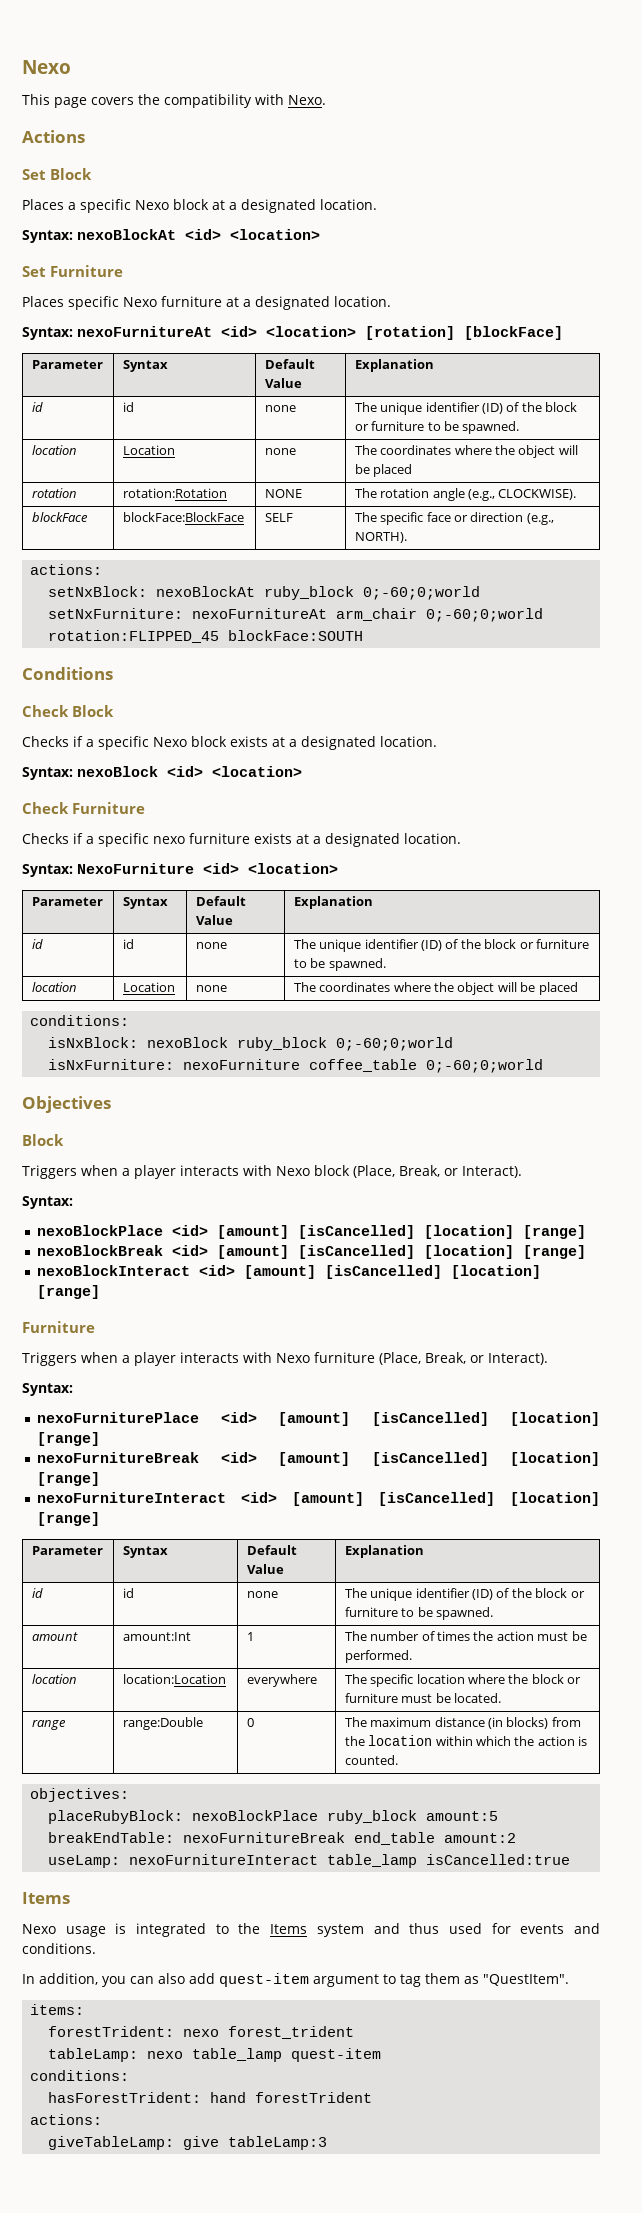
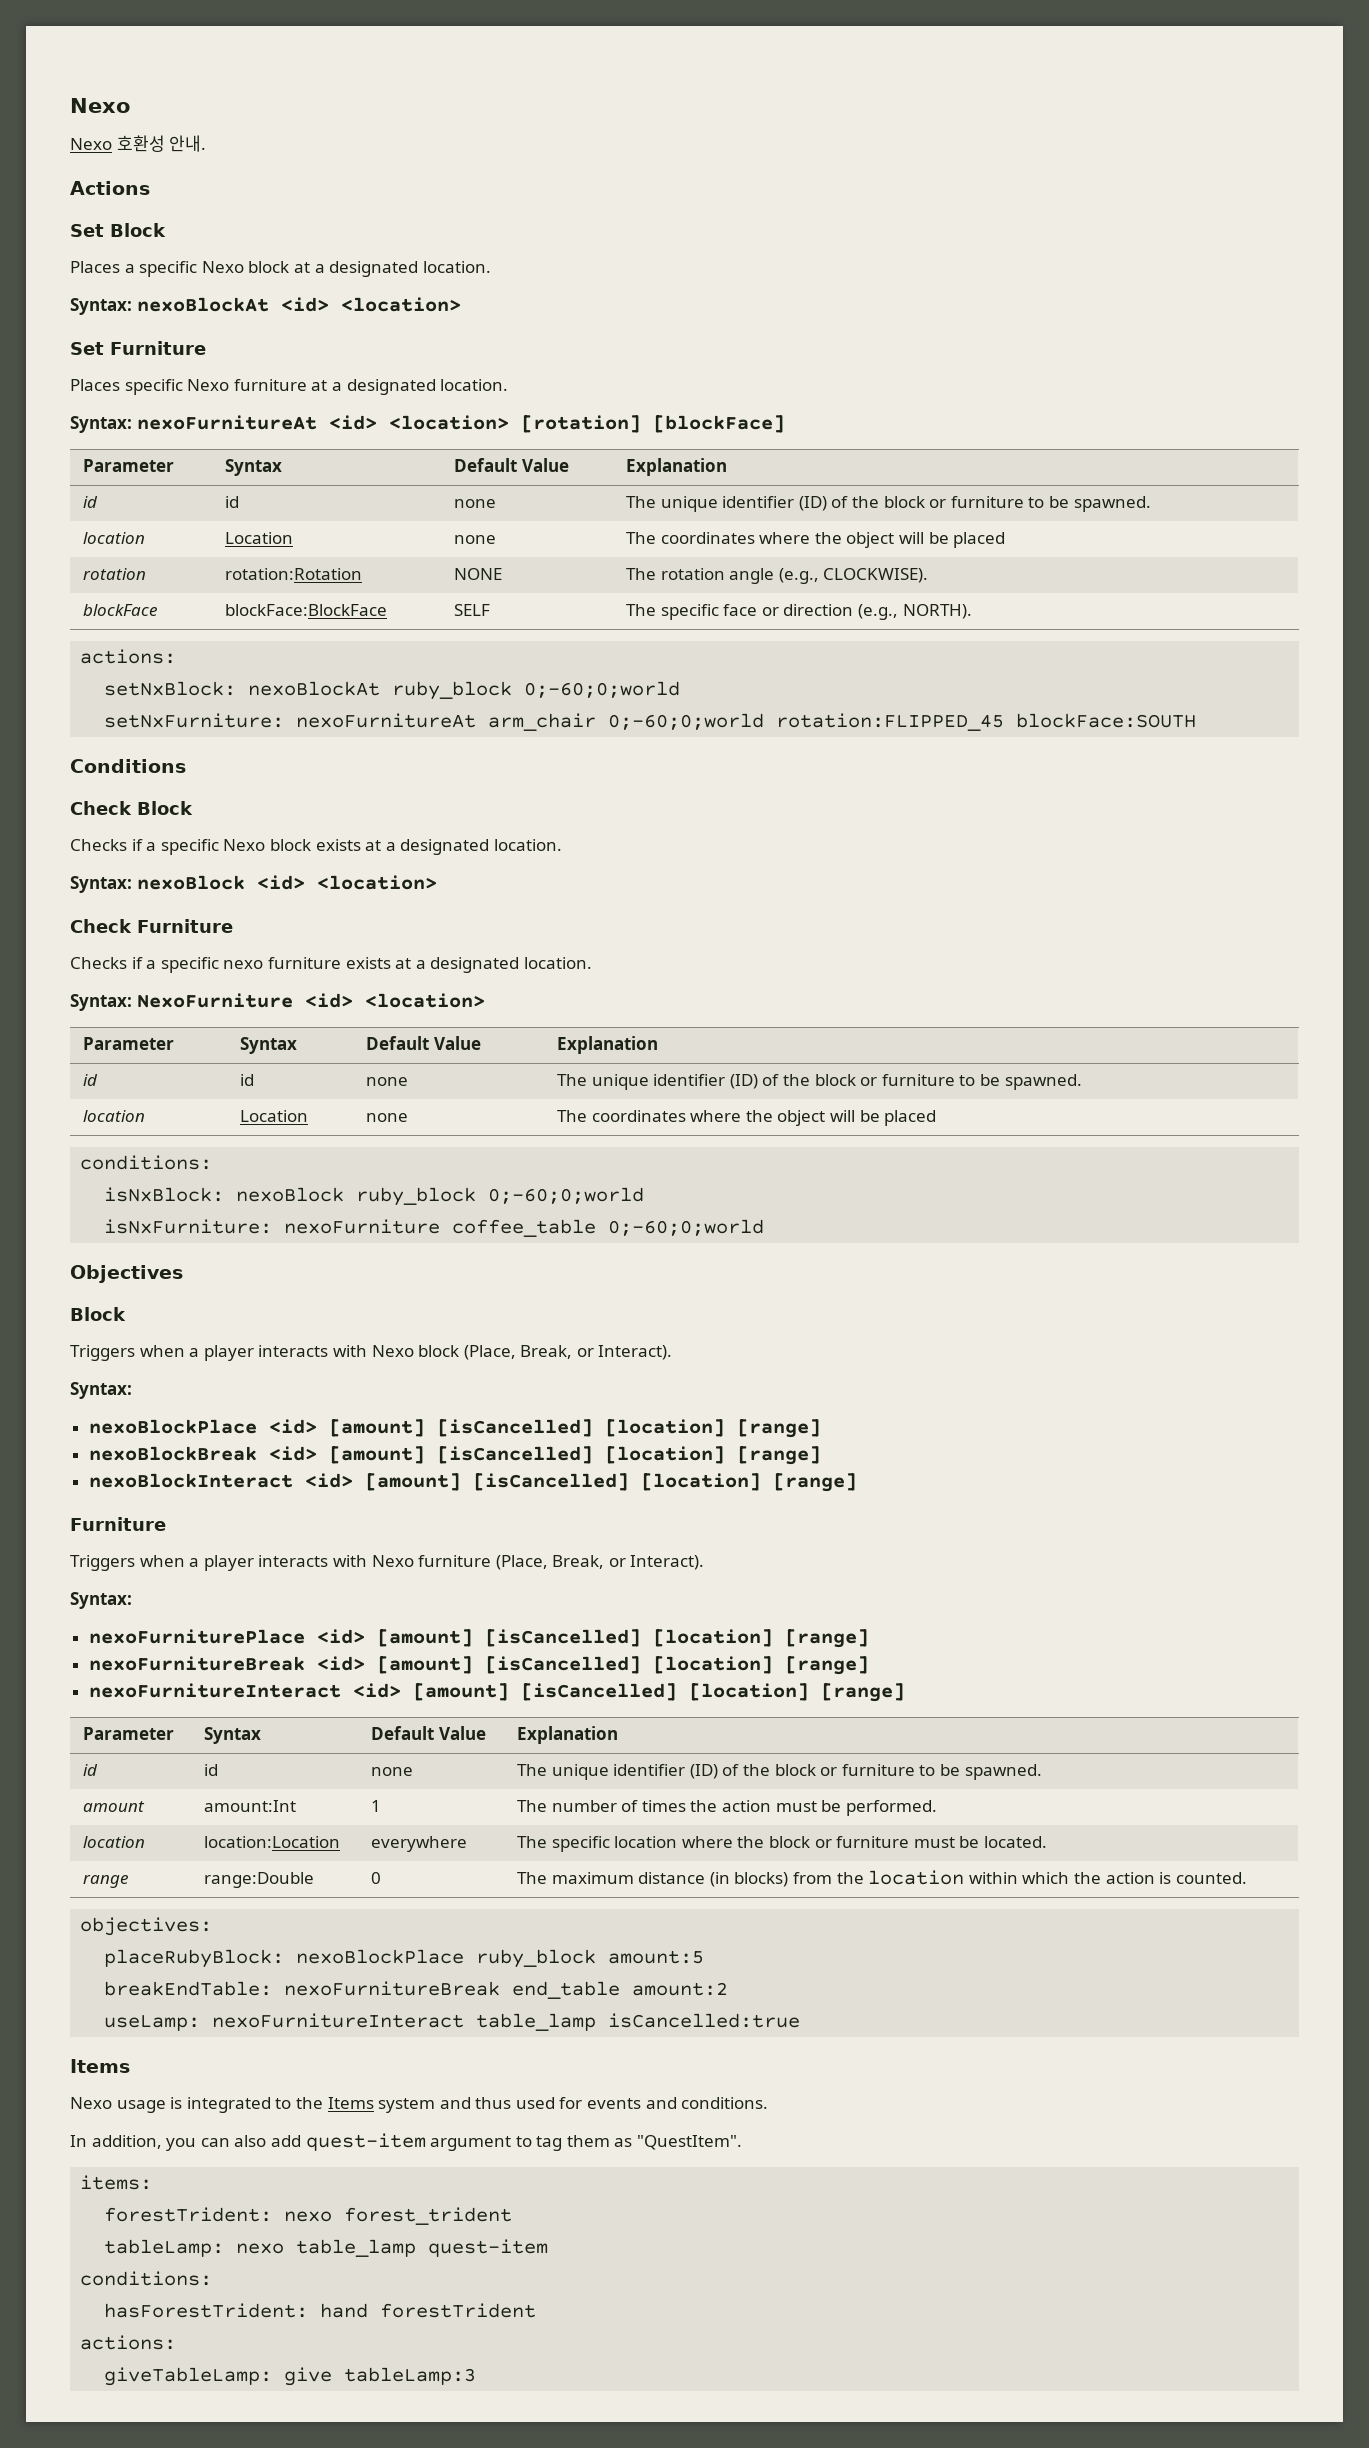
- This page covers the compatibility with Nexo.
+ Nexo 호환성 안내.

